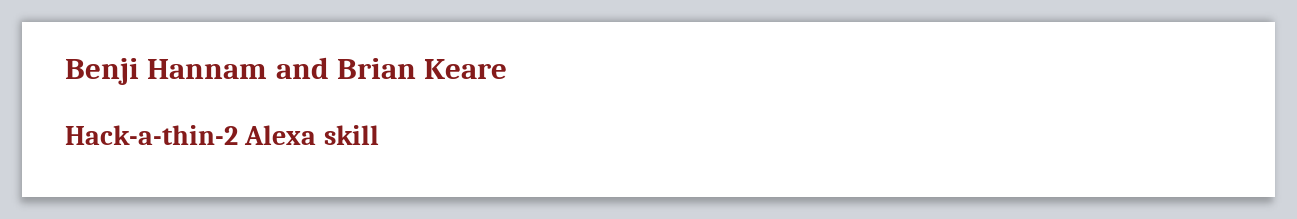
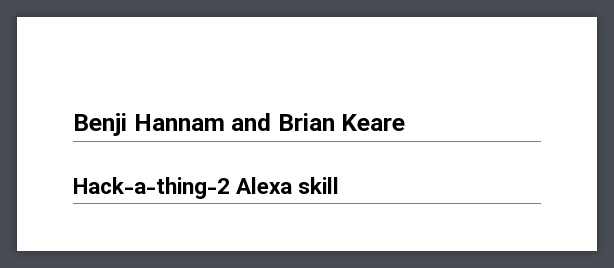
- Hack-a-thin-2 Alexa skill
+ Hack-a-thing-2 Alexa skill

